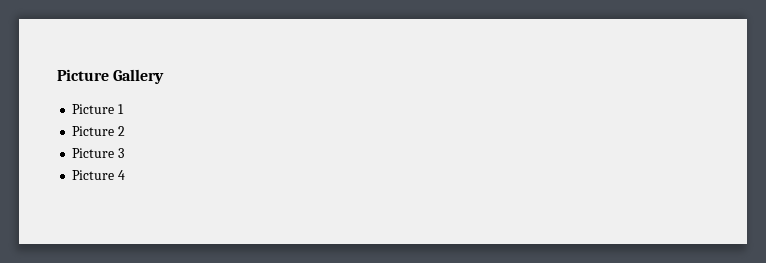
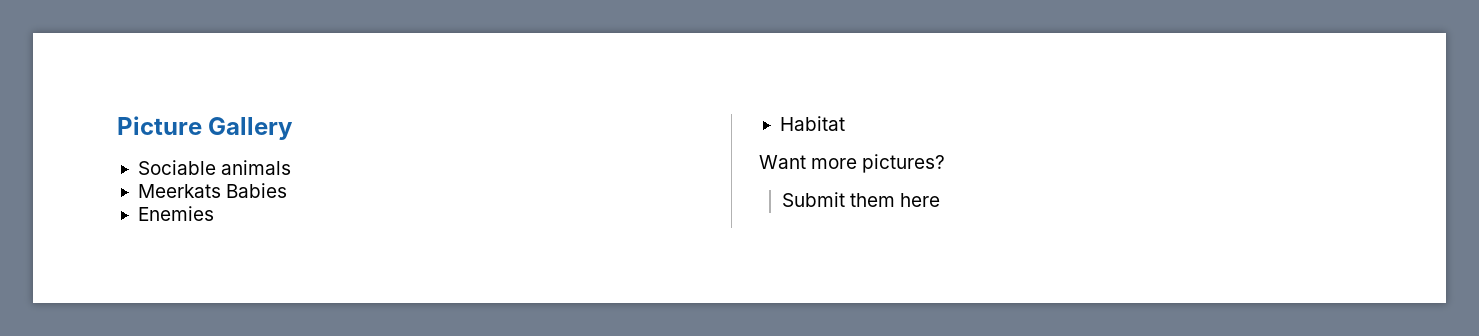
- Picture 1
- Picture 2
- Picture 3
- Picture 4
+ Sociable animals
+ Meerkats Babies
+ Enemies
+ Habitat
+ Want more pictures?
+ Submit them here

